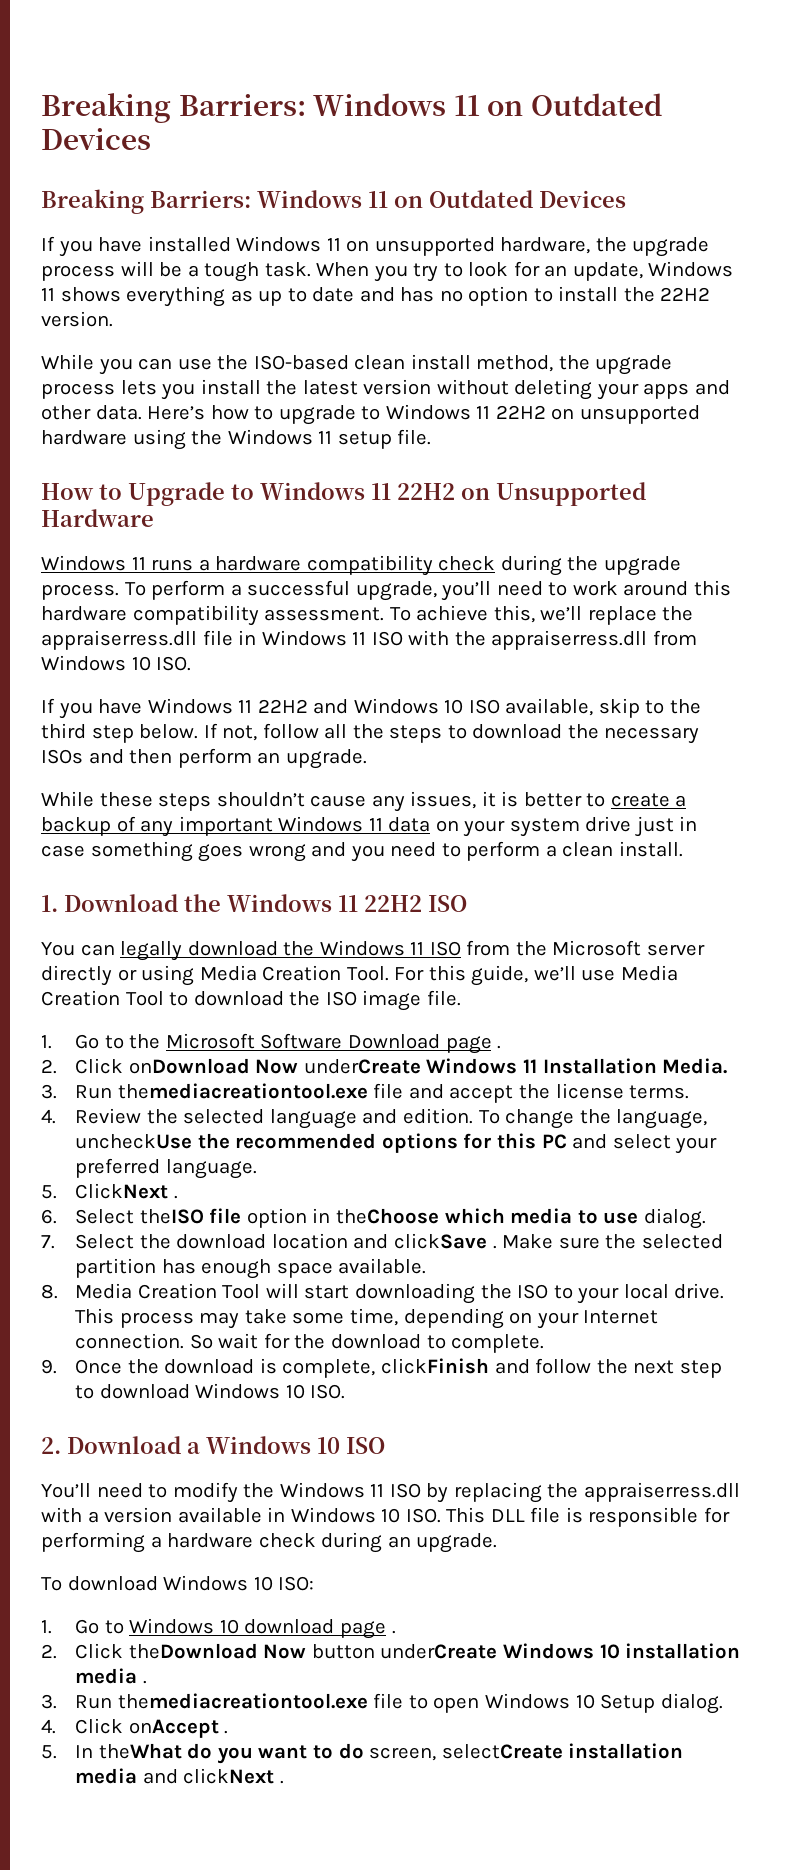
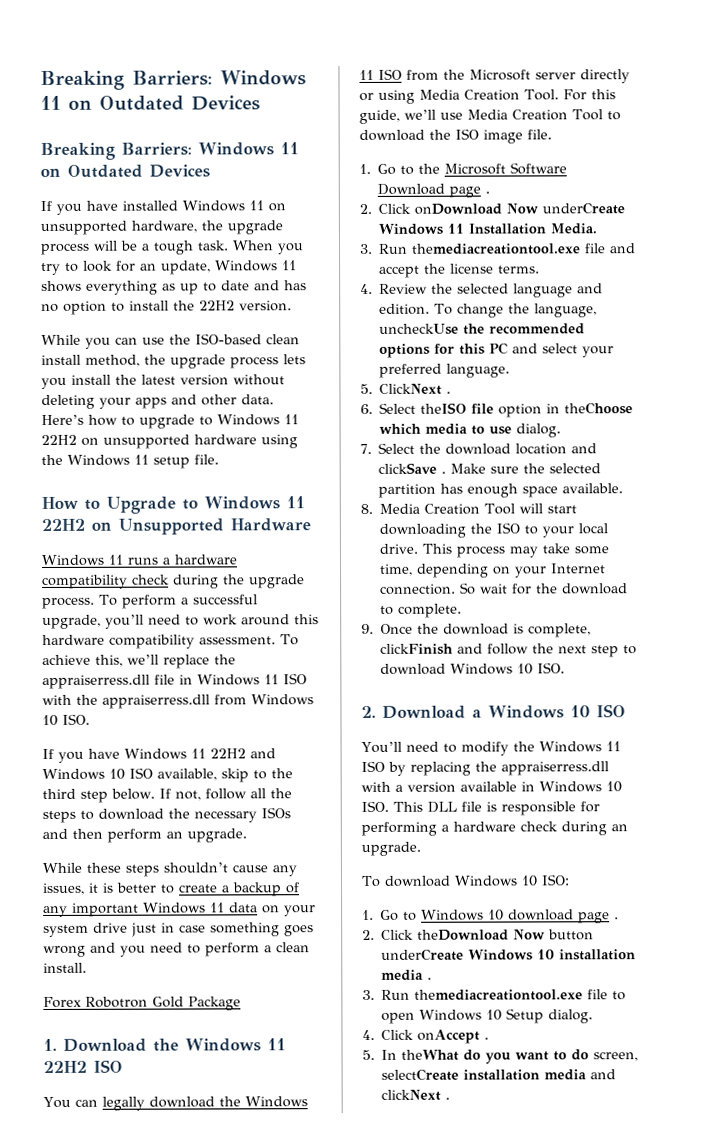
+ Forex Robotron Gold Package

